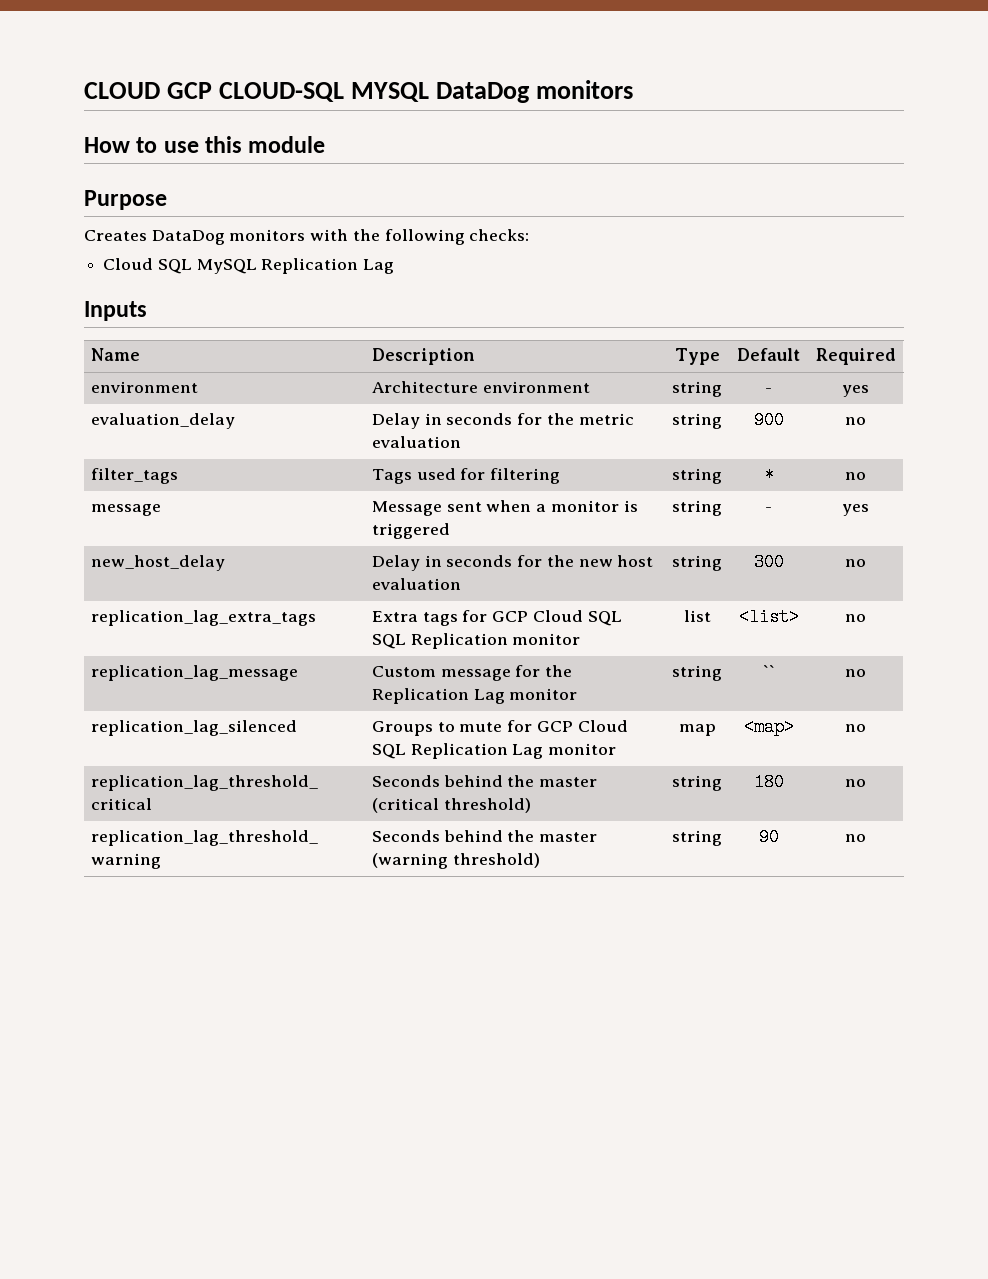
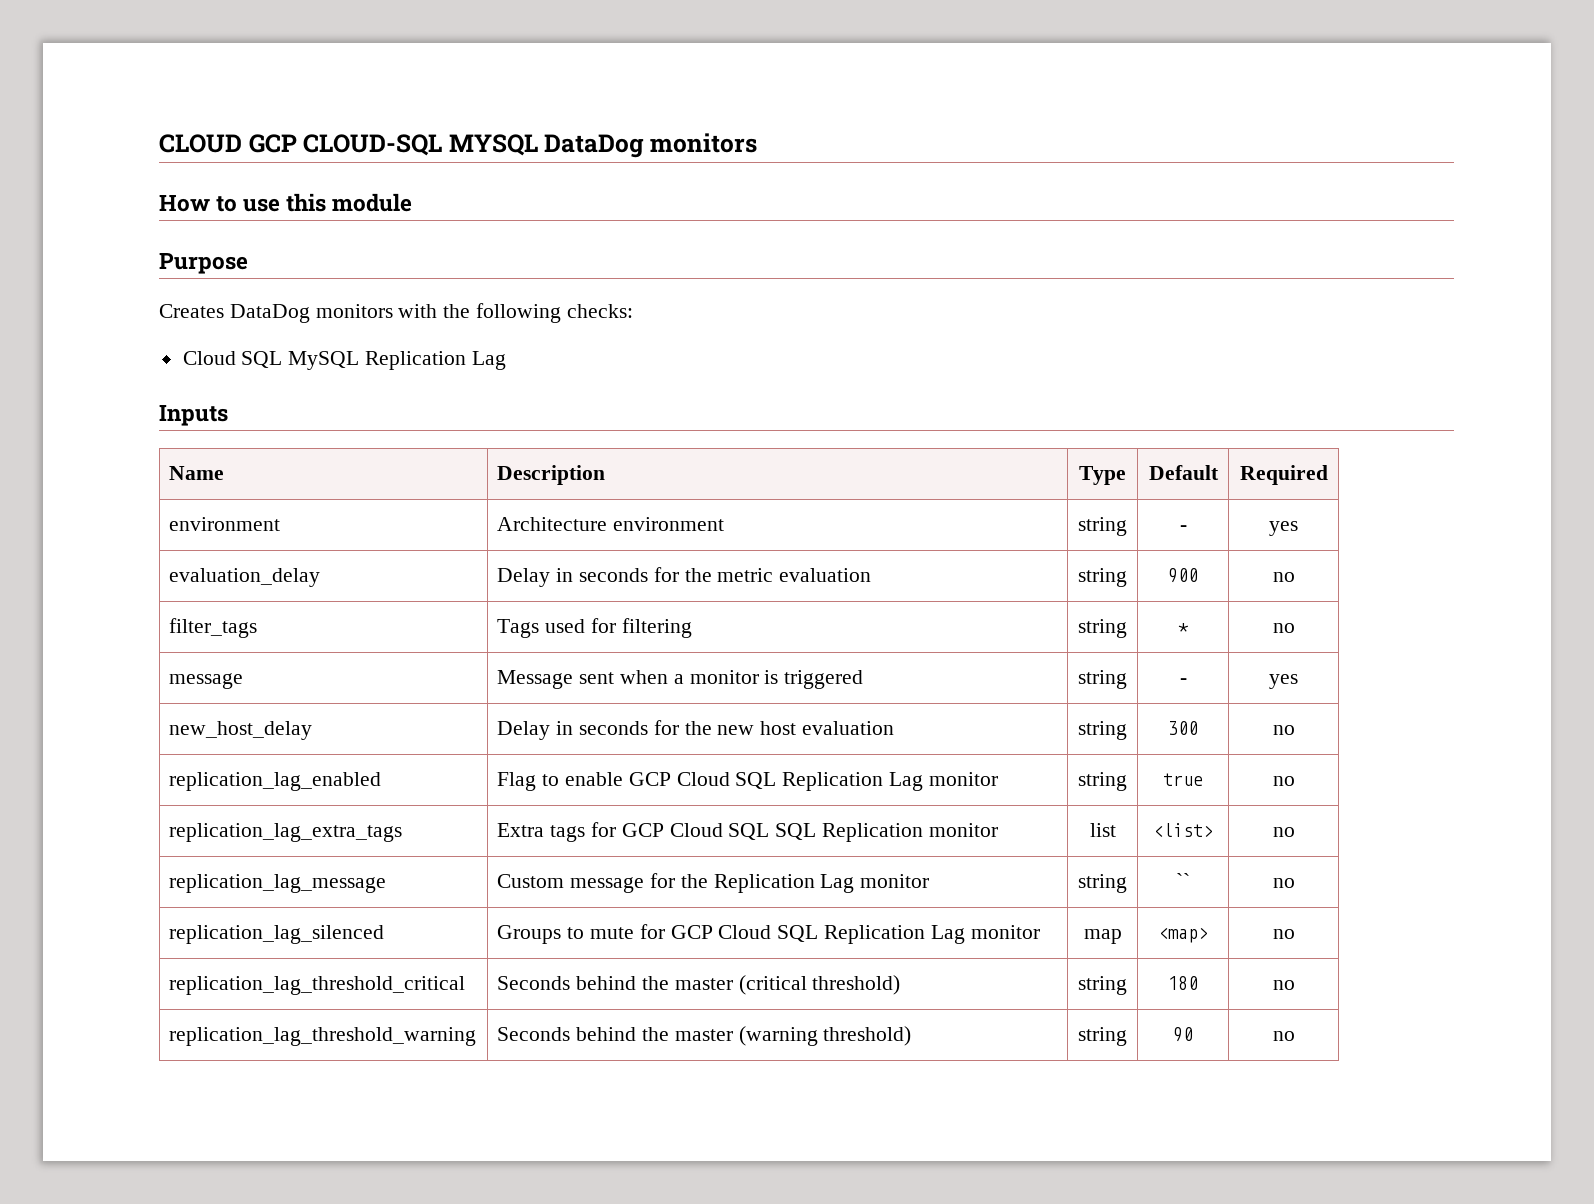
+ replication_lag_enabled | Flag to enable GCP Cloud SQL Replication Lag monitor | string | true | no

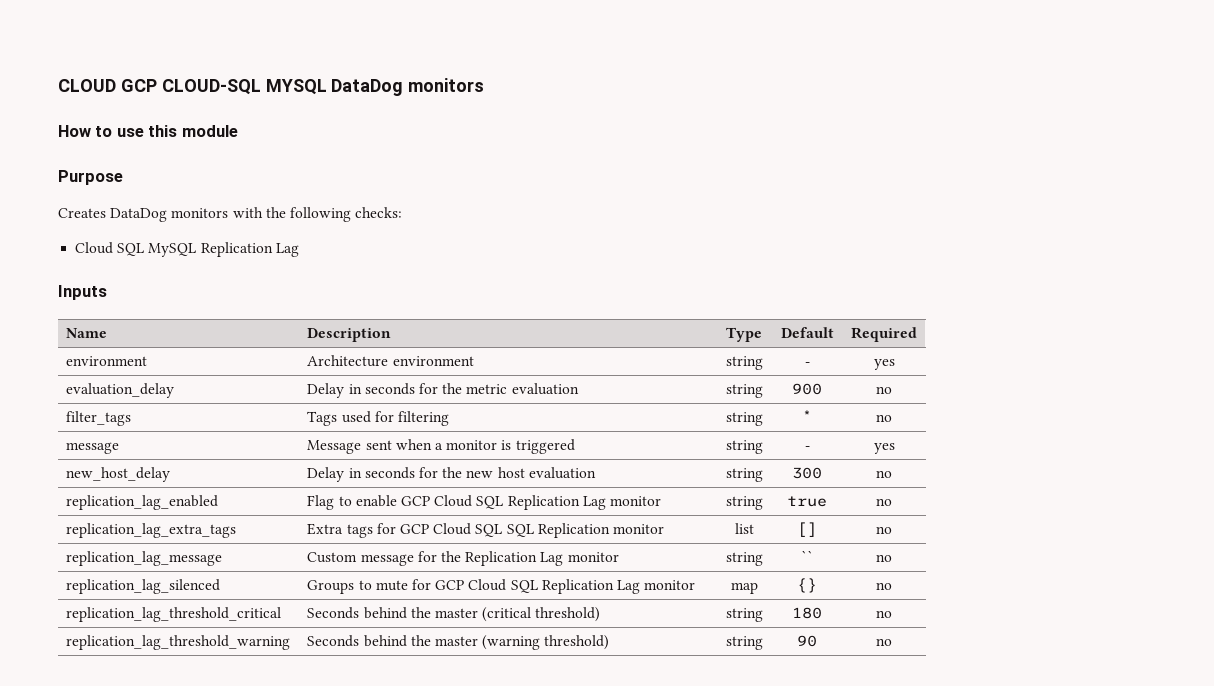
- replication_lag_extra_tags | Extra tags for GCP Cloud SQL SQL Replication monitor | list | <list> | no
+ replication_lag_extra_tags | Extra tags for GCP Cloud SQL SQL Replication monitor | list | [] | no
- replication_lag_silenced | Groups to mute for GCP Cloud SQL Replication Lag monitor | map | <map> | no
+ replication_lag_silenced | Groups to mute for GCP Cloud SQL Replication Lag monitor | map | {} | no

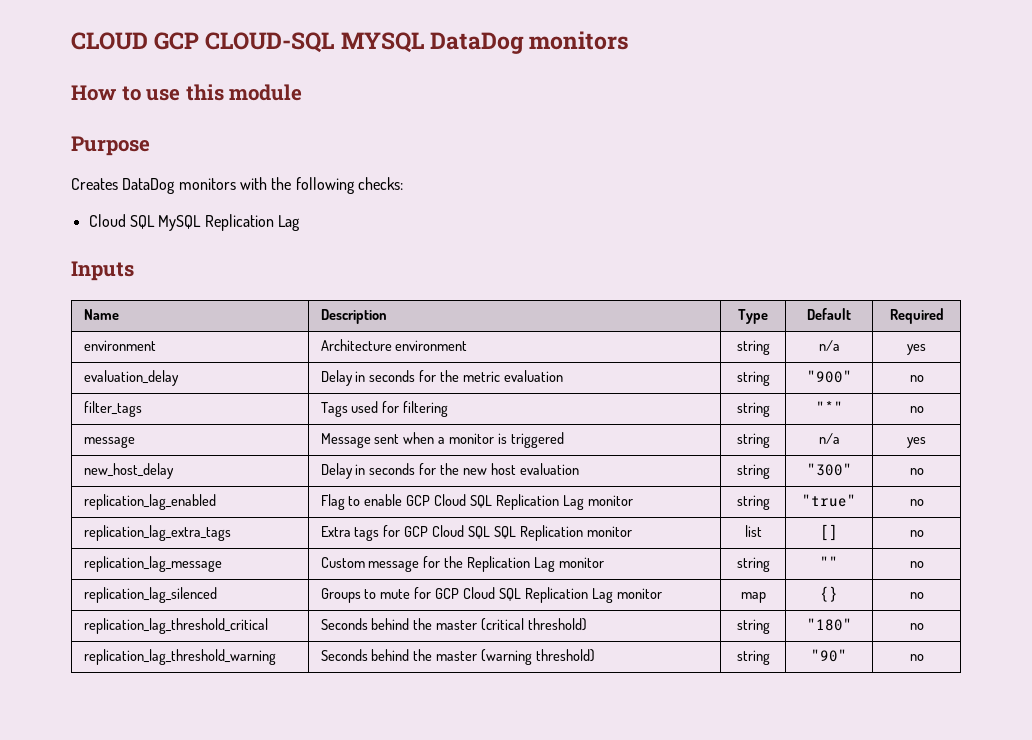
- environment | Architecture environment | string | - | yes
+ environment | Architecture environment | string | n/a | yes
- evaluation_delay | Delay in seconds for the metric evaluation | string | 900 | no
+ evaluation_delay | Delay in seconds for the metric evaluation | string | "900" | no
- filter_tags | Tags used for filtering | string | * | no
+ filter_tags | Tags used for filtering | string | "*" | no
- message | Message sent when a monitor is triggered | string | - | yes
+ message | Message sent when a monitor is triggered | string | n/a | yes
- new_host_delay | Delay in seconds for the new host evaluation | string | 300 | no
+ new_host_delay | Delay in seconds for the new host evaluation | string | "300" | no
- replication_lag_enabled | Flag to enable GCP Cloud SQL Replication Lag monitor | string | true | no
+ replication_lag_enabled | Flag to enable GCP Cloud SQL Replication Lag monitor | string | "true" | no
- replication_lag_message | Custom message for the Replication Lag monitor | string | `` | no
+ replication_lag_message | Custom message for the Replication Lag monitor | string | "" | no
- replication_lag_threshold_critical | Seconds behind the master (critical threshold) | string | 180 | no
+ replication_lag_threshold_critical | Seconds behind the master (critical threshold) | string | "180" | no
- replication_lag_threshold_warning | Seconds behind the master (warning threshold) | string | 90 | no
+ replication_lag_threshold_warning | Seconds behind the master (warning threshold) | string | "90" | no

